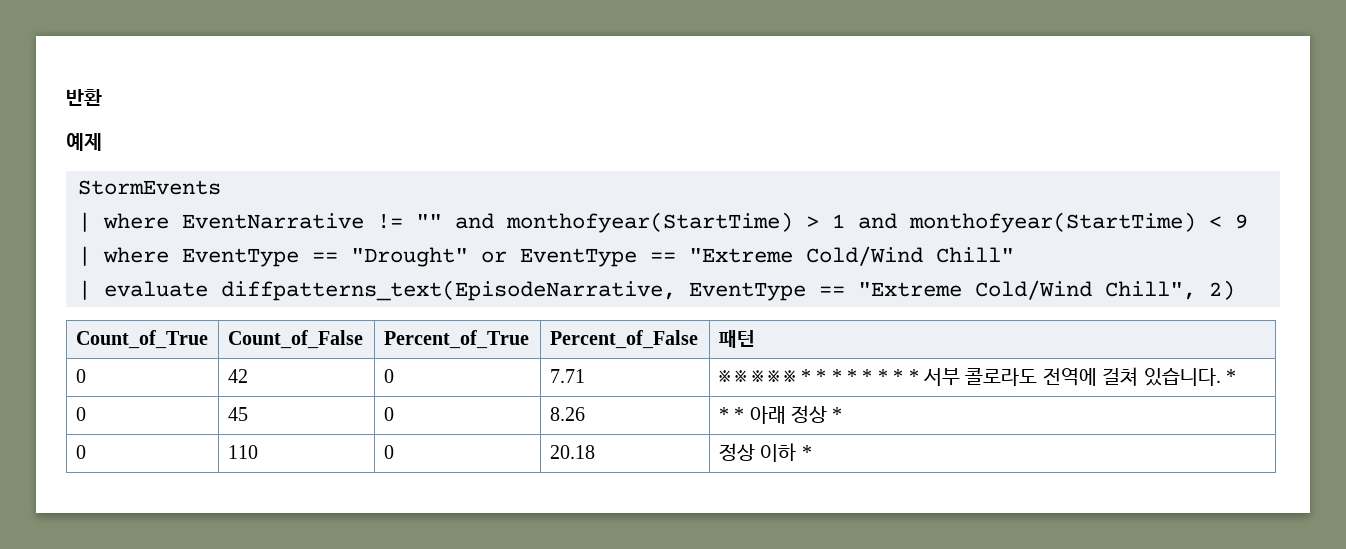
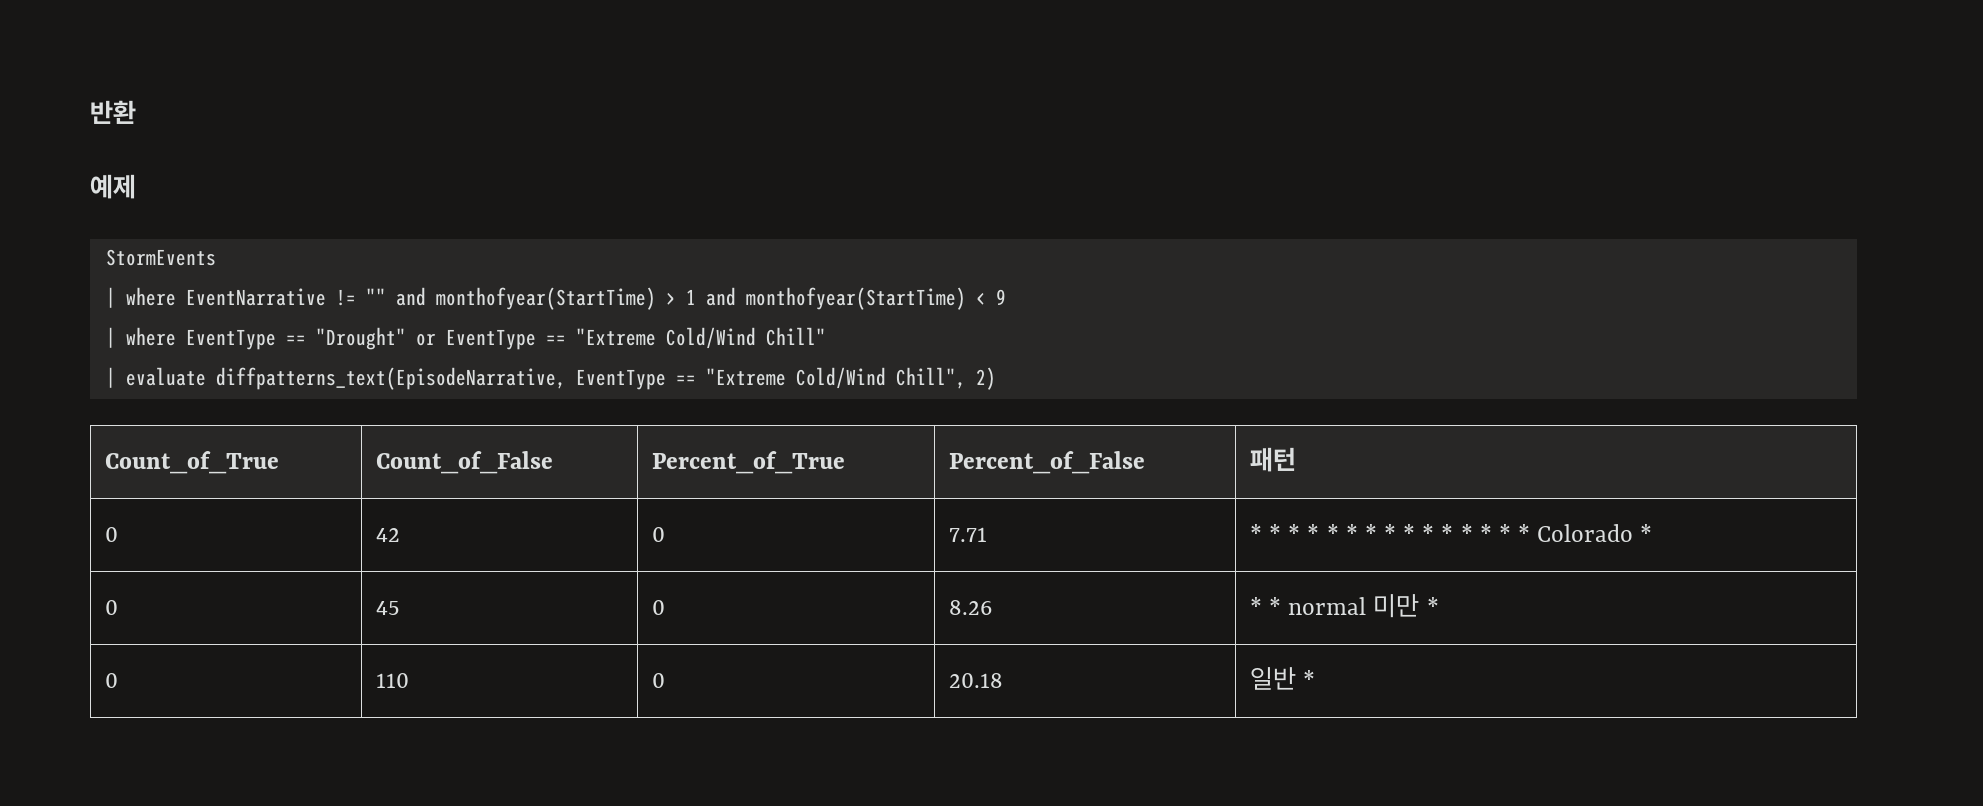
- 0 | 42 | 0 | 7.71 | ※ ※ ※ ※ ※ * * * * * * * * 서부 콜로라도 전역에 걸쳐 있습니다. *
+ 0 | 42 | 0 | 7.71 | * * * * * * * * * * * * * * * Colorado *
- 0 | 45 | 0 | 8.26 | * * 아래 정상 *
+ 0 | 45 | 0 | 8.26 | * * normal 미만 *
- 0 | 110 | 0 | 20.18 | 정상 이하 *
+ 0 | 110 | 0 | 20.18 | 일반 *

